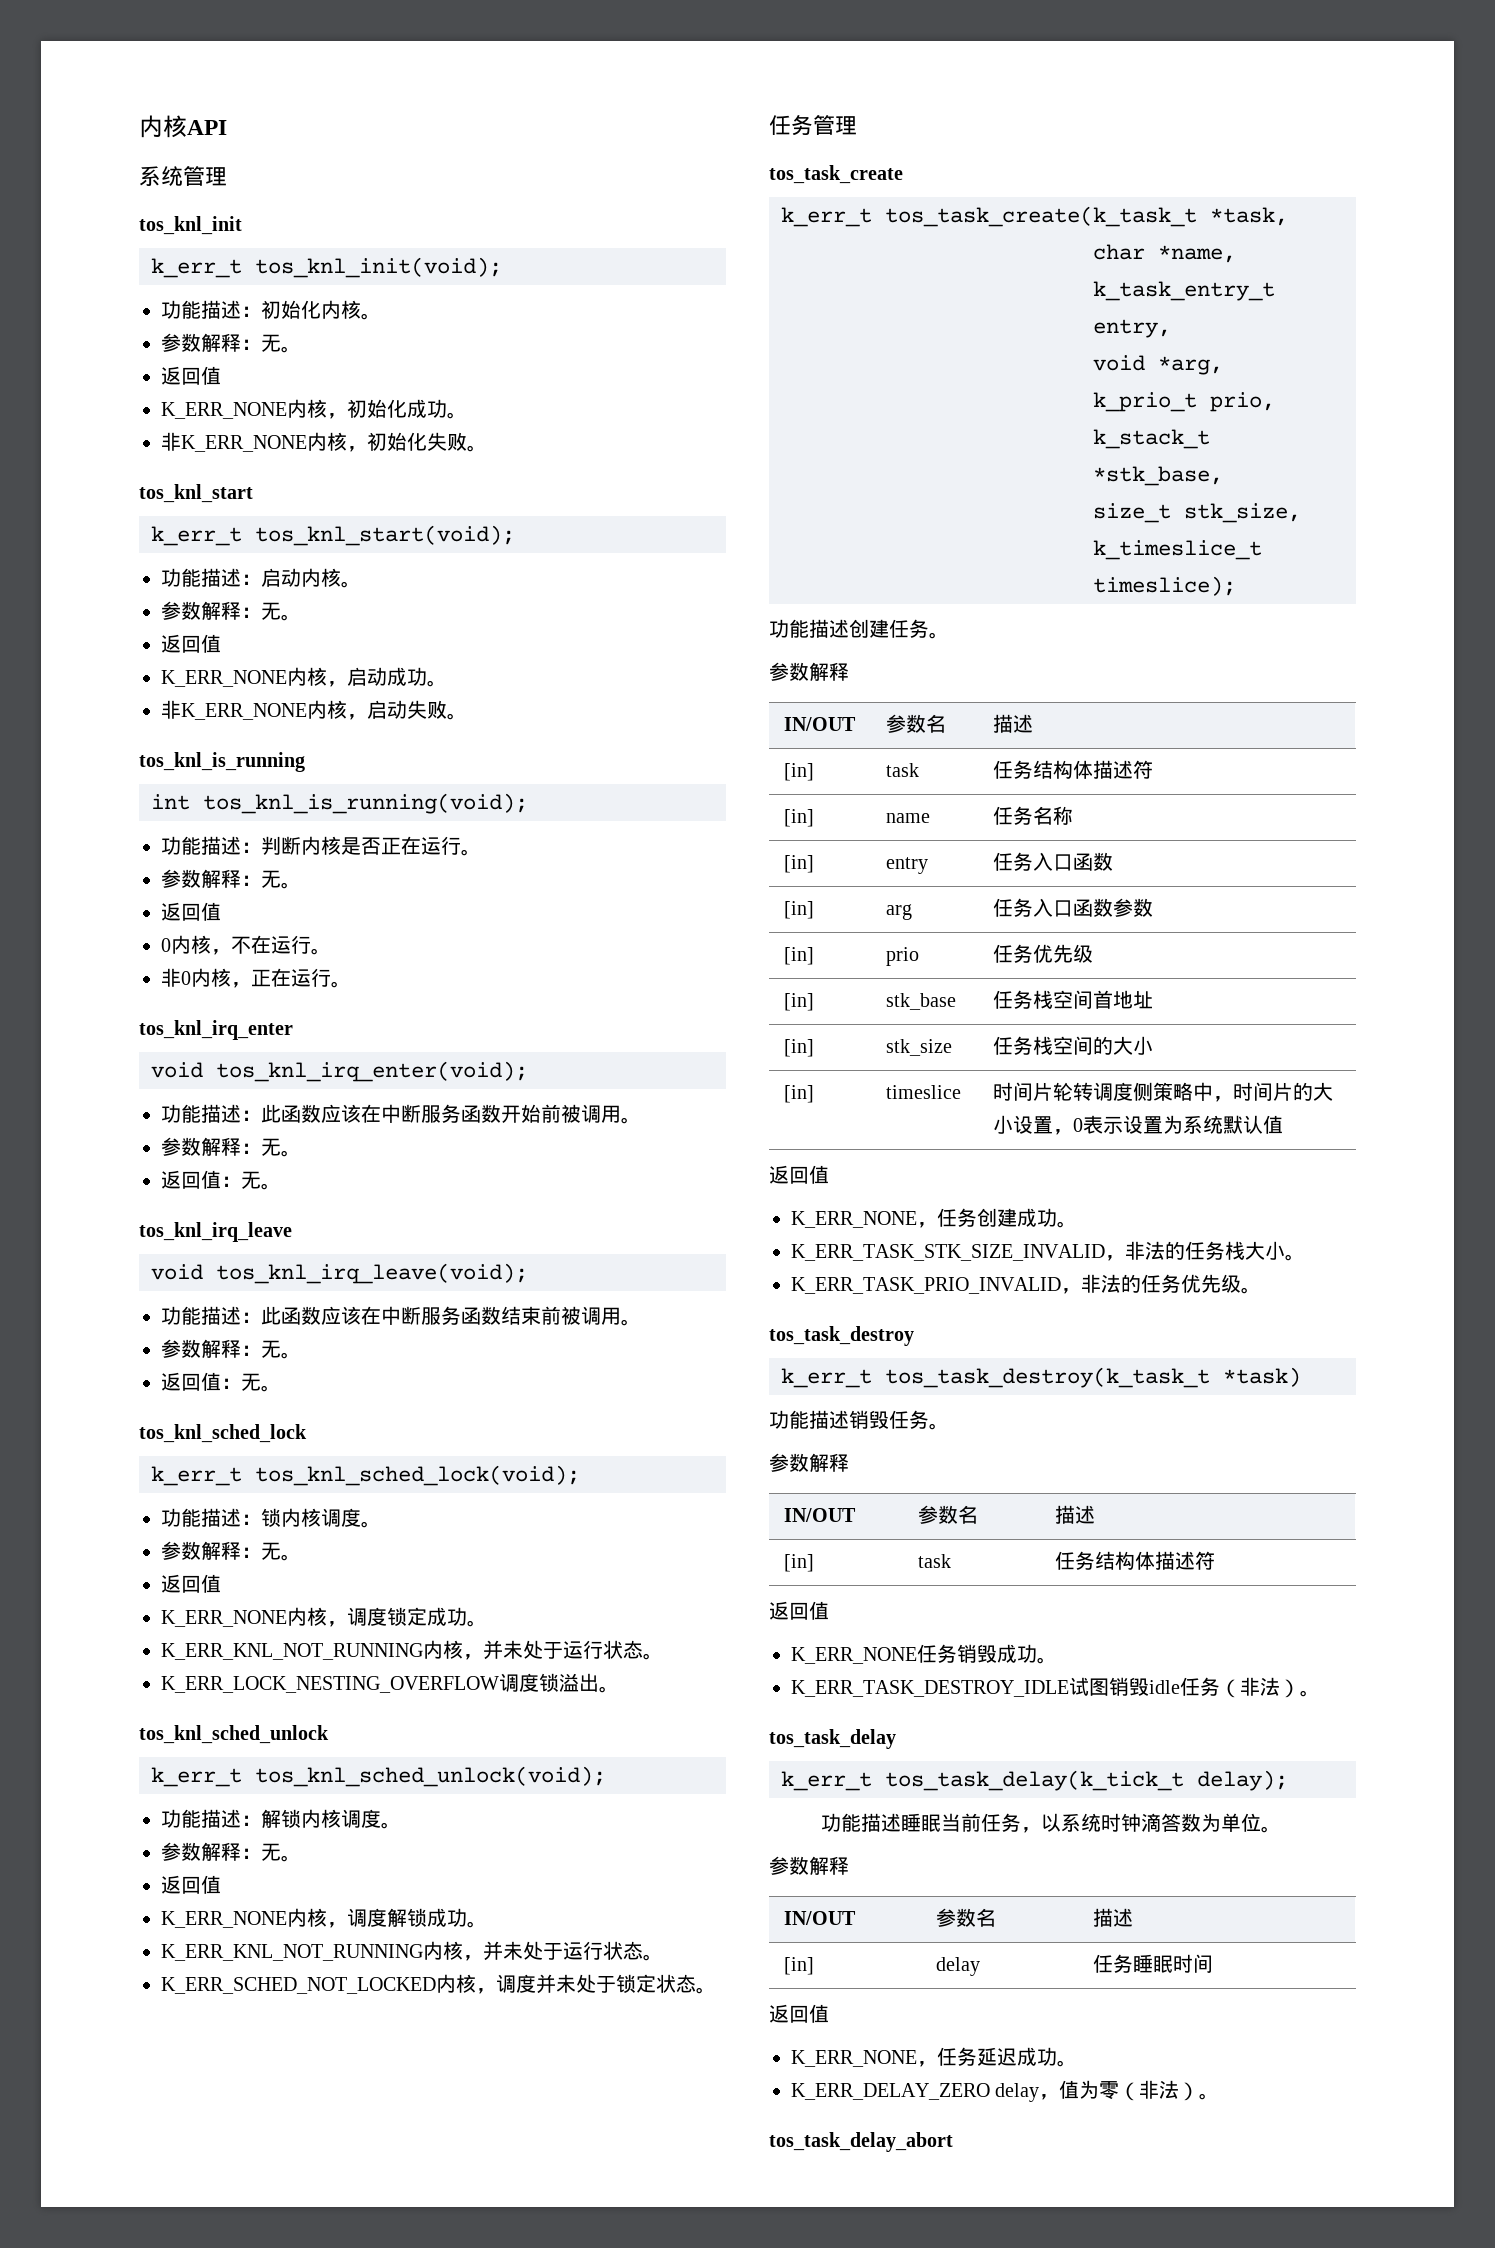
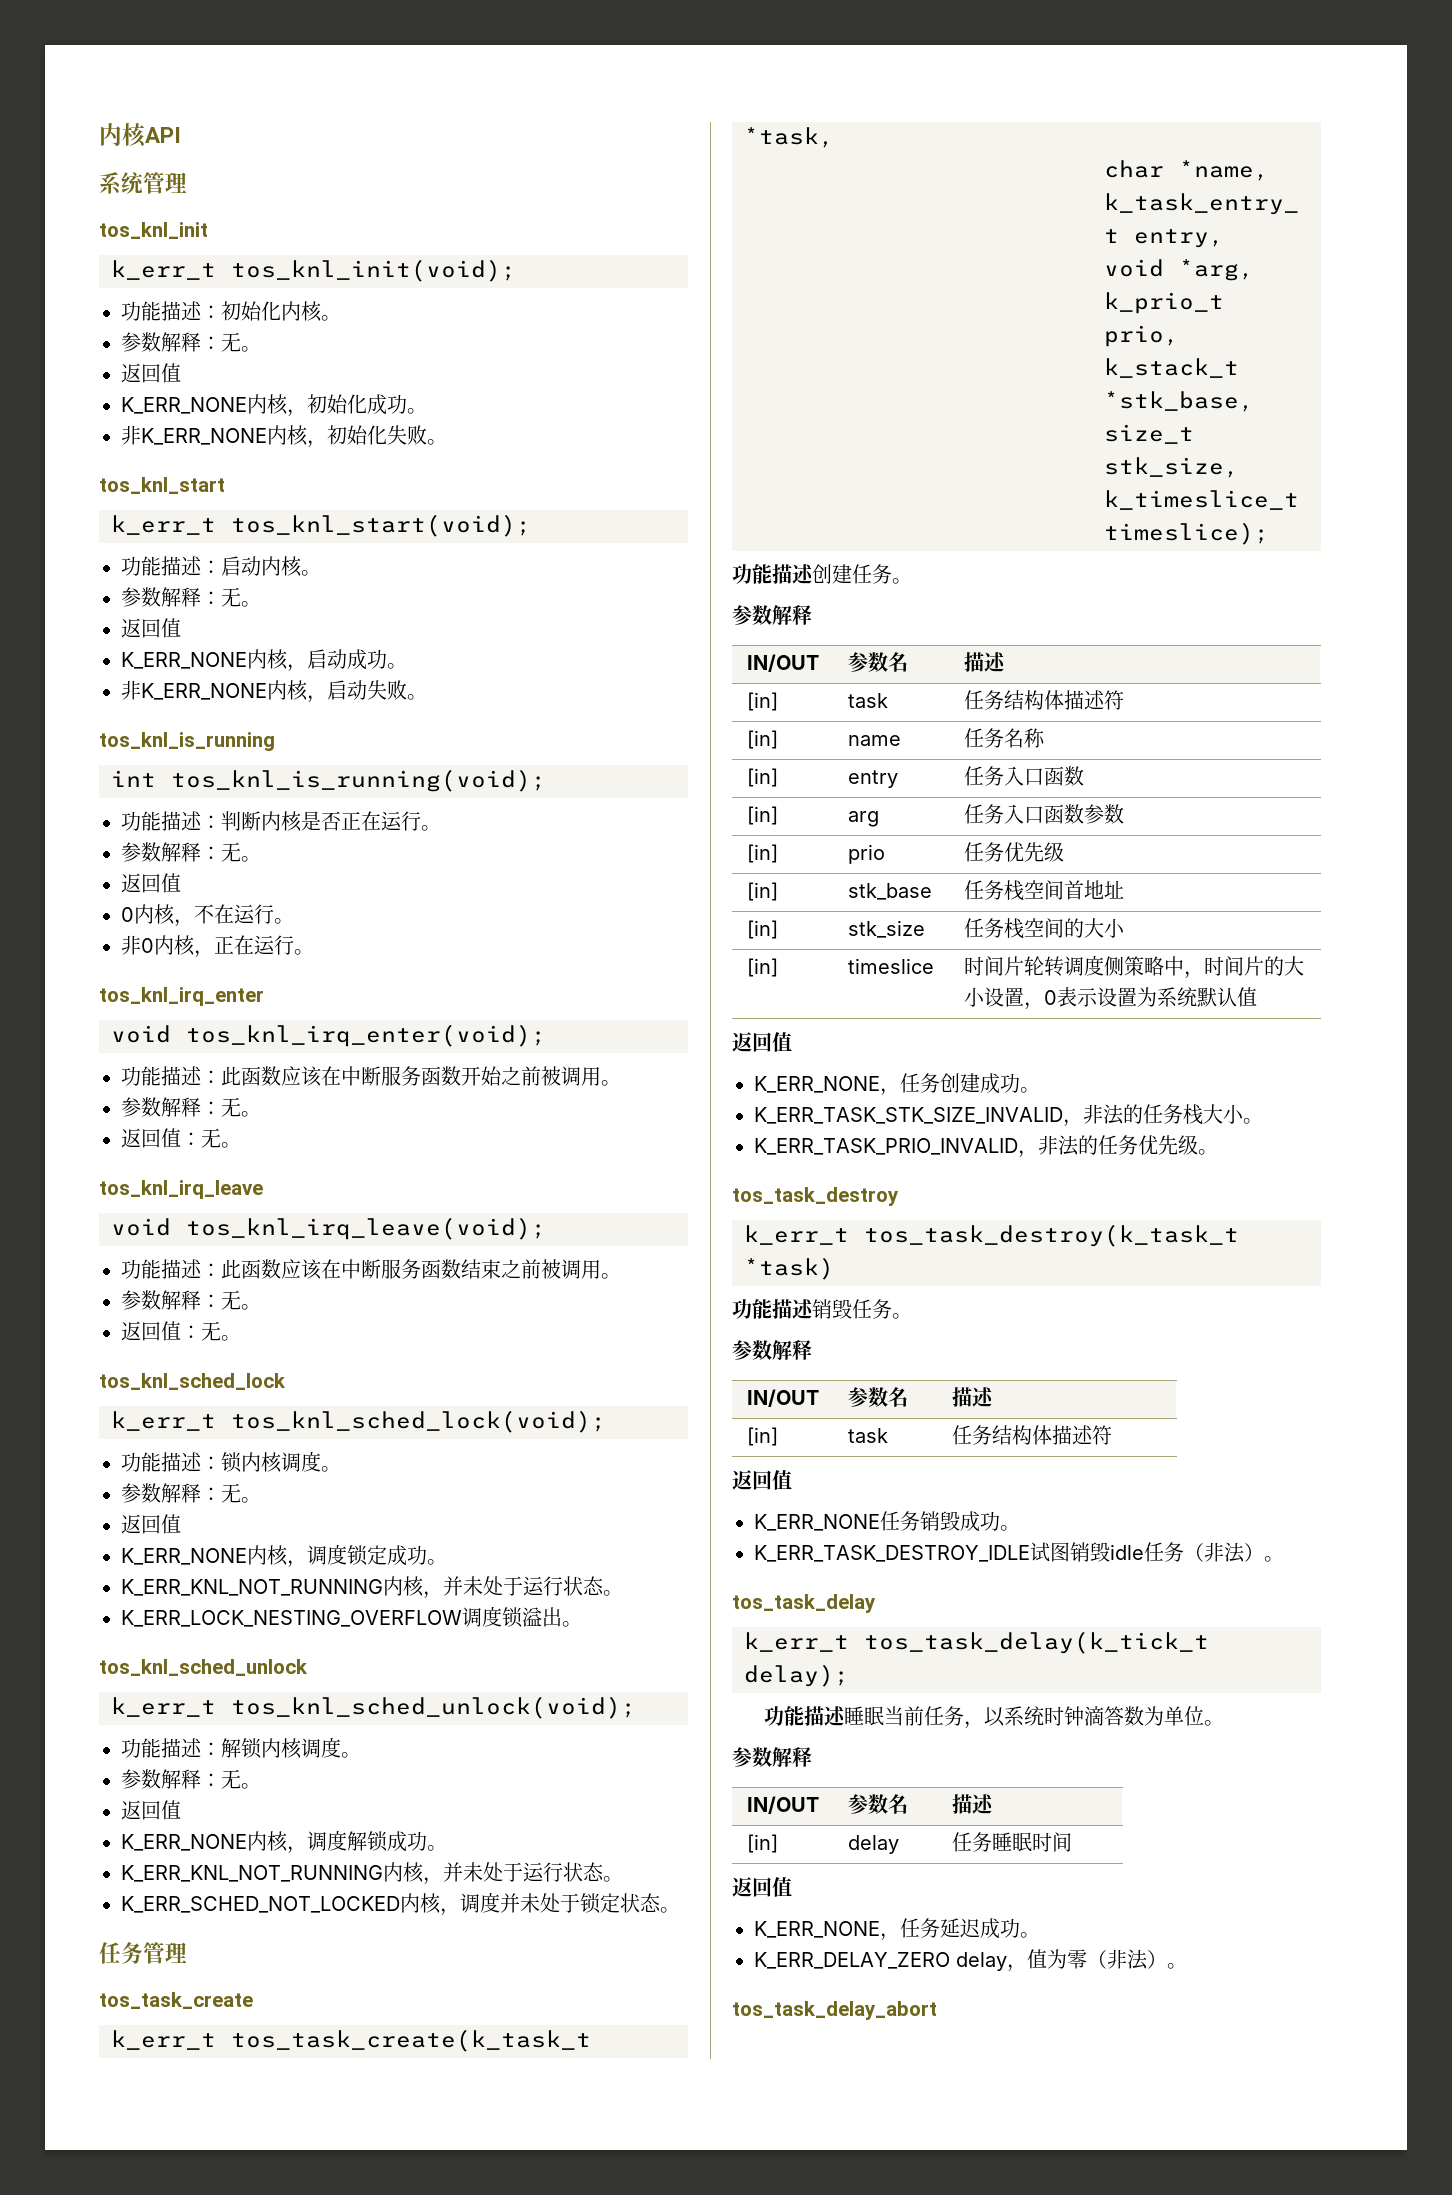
- 功能描述：此函数应该在中断服务函数开始前被调用。
+ 功能描述：此函数应该在中断服务函数开始之前被调用。
- 功能描述：此函数应该在中断服务函数结束前被调用。
+ 功能描述：此函数应该在中断服务函数结束之前被调用。

